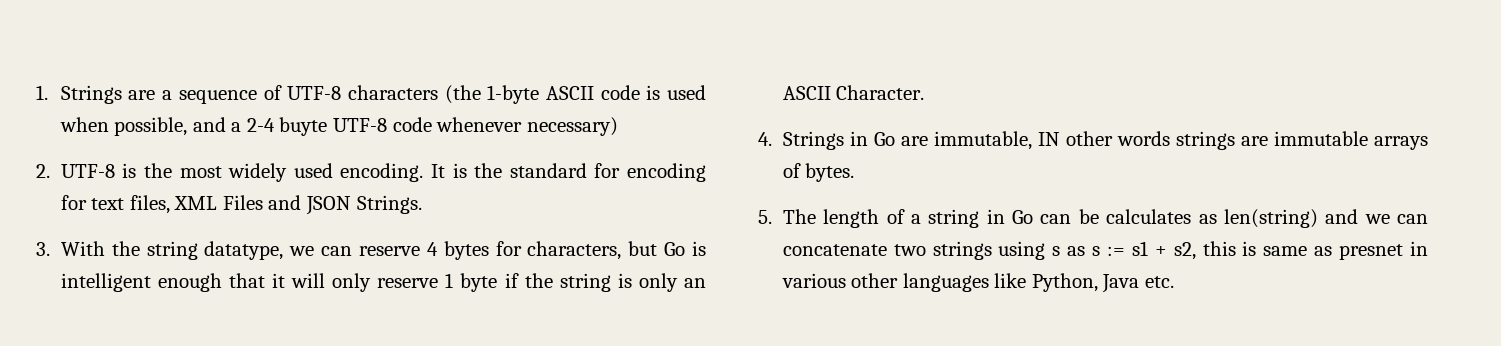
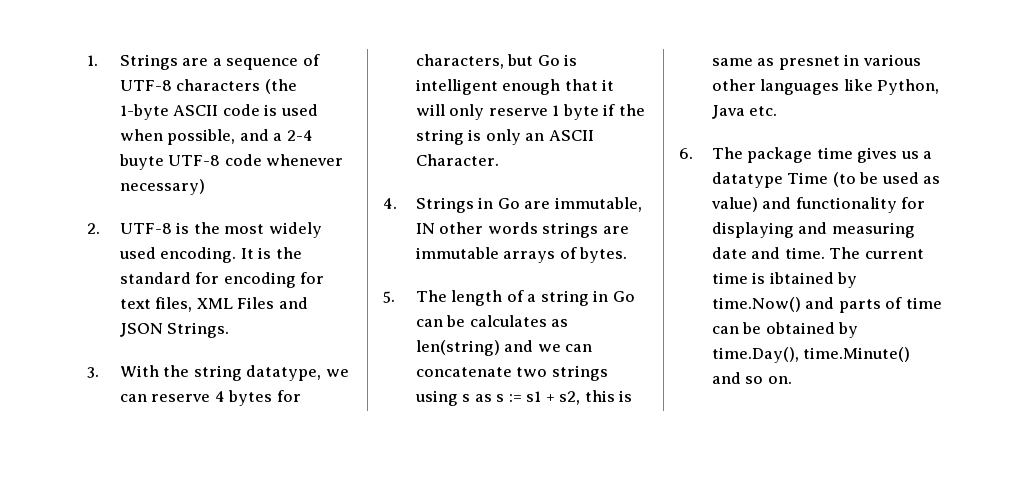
+ 6. The package time gives us a datatype Time (to be used as value) and functionality for displaying and measuring date and time. The current time is ibtained by time.Now() and parts of time can be obtained by time.Day(), time.Minute() and so on.

